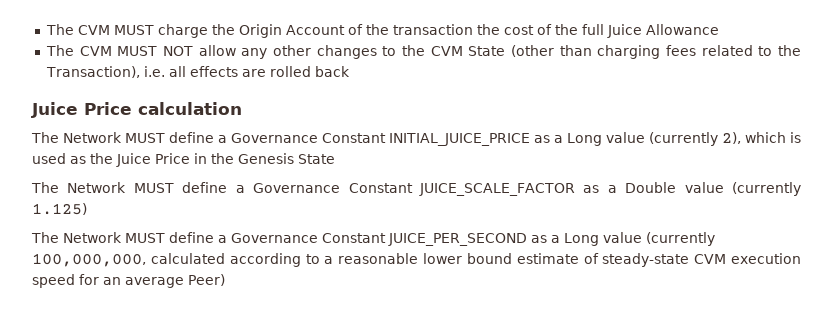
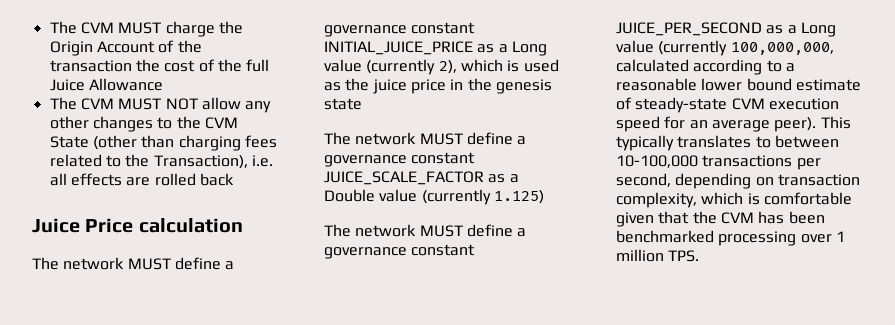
- The Network MUST define a Governance Constant INITIAL_JUICE_PRICE as a Long value (currently 2), which is used as the Juice Price in the Genesis State
- The Network MUST define a Governance Constant JUICE_SCALE_FACTOR as a Double value (currently 1.125)
+ The network MUST define a governance constant INITIAL_JUICE_PRICE as a Long value (currently 2), which is used as the juice price in the genesis state
+ The network MUST define a governance constant JUICE_SCALE_FACTOR as a Double value (currently 1.125)
- The Network MUST define a Governance Constant JUICE_PER_SECOND as a Long value (currently 100,000,000, calculated according to a reasonable lower bound estimate of steady-state CVM execution speed for an average Peer)
+ The network MUST define a governance constant JUICE_PER_SECOND as a Long value (currently 100,000,000, calculated according to a reasonable lower bound estimate of steady-state CVM execution speed for an average peer). This typically translates to between 10-100,000 transactions per second, depending on transaction complexity, which is comfortable given that the CVM has been benchmarked processing over 1 million TPS.

